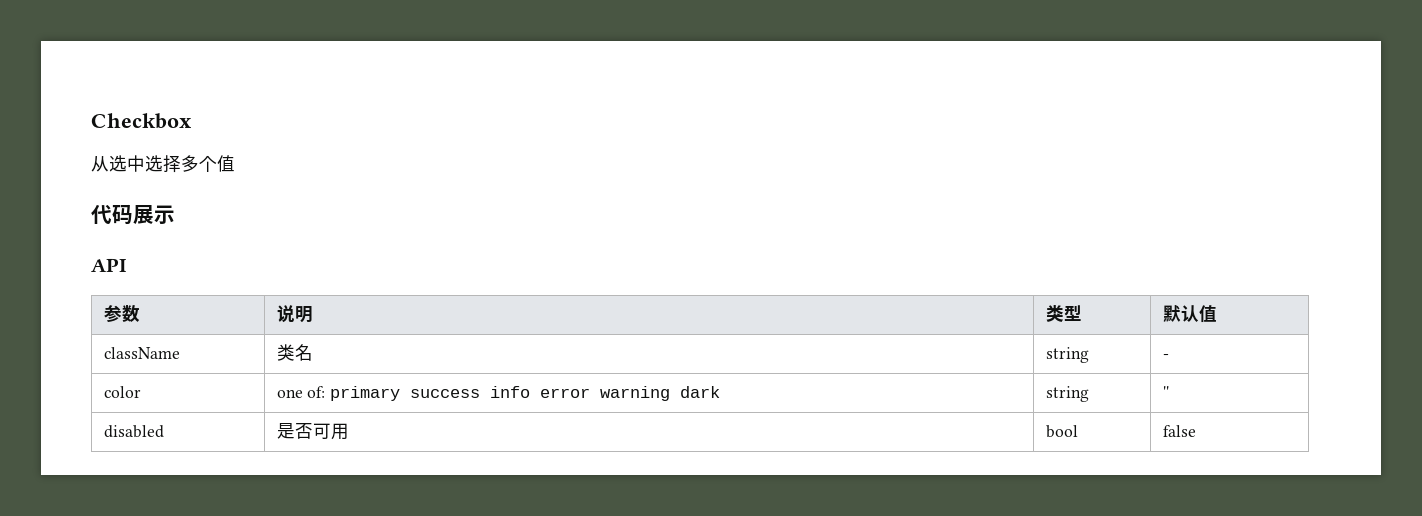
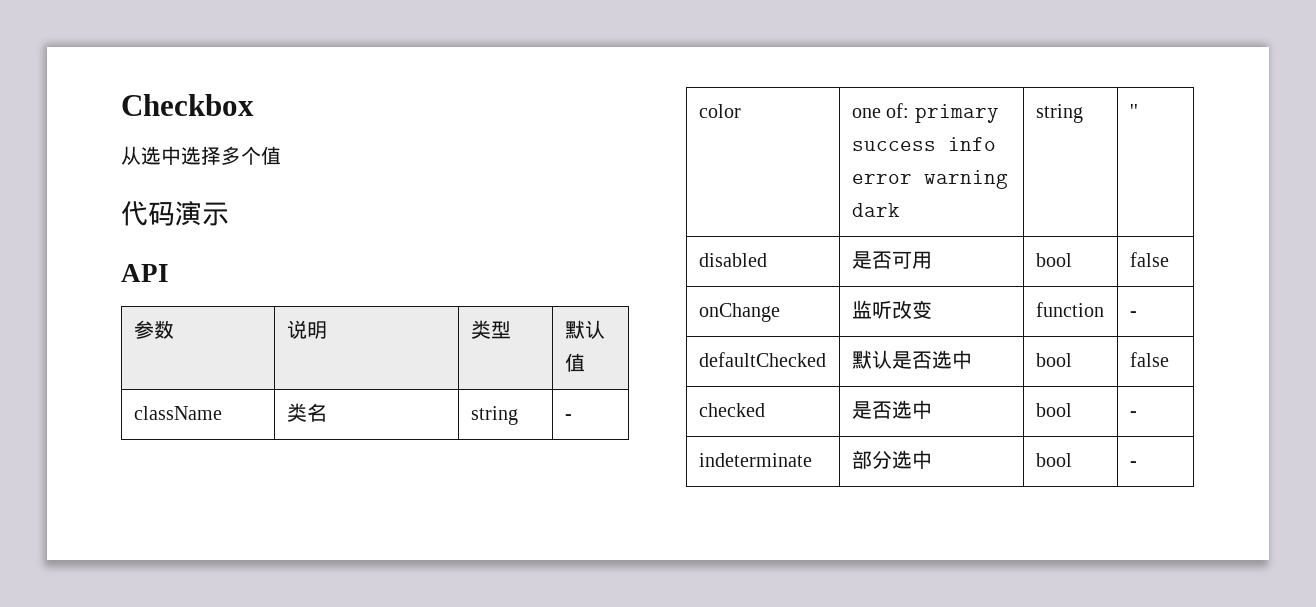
- 代码展示
+ 代码演示
+ onChange | 监听改变 | function | -
+ defaultChecked | 默认是否选中 | bool | false
+ checked | 是否选中 | bool | -
+ indeterminate | 部分选中 | bool | -

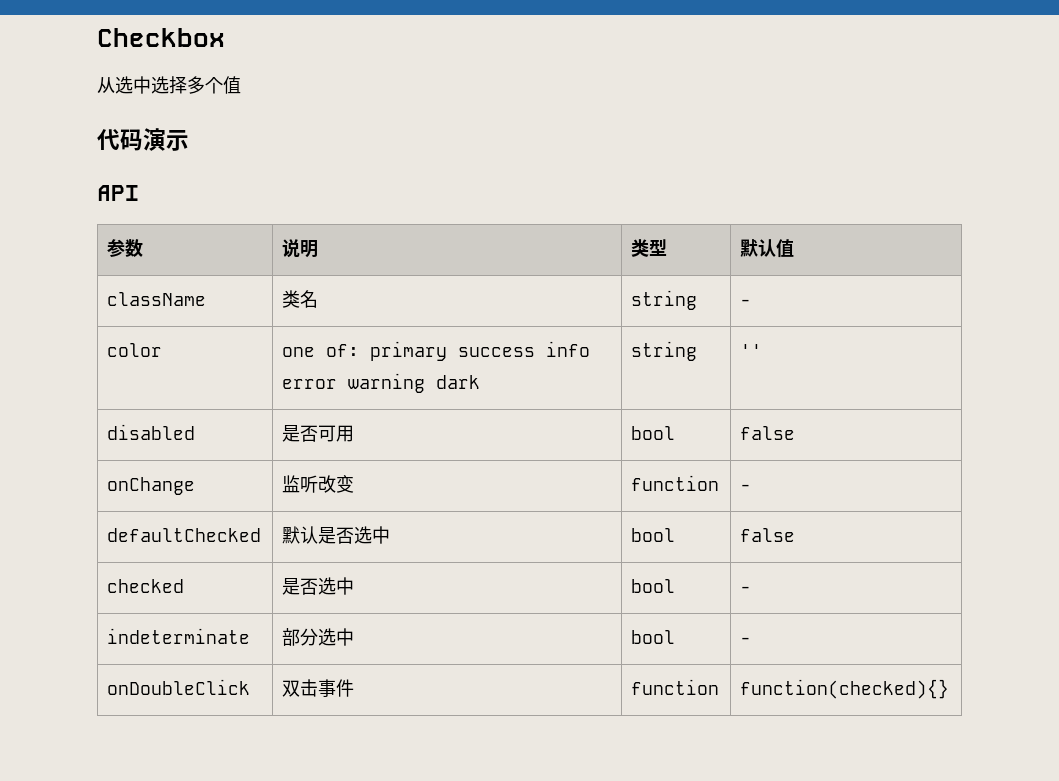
+ onDoubleClick | 双击事件 | function | function(checked){}

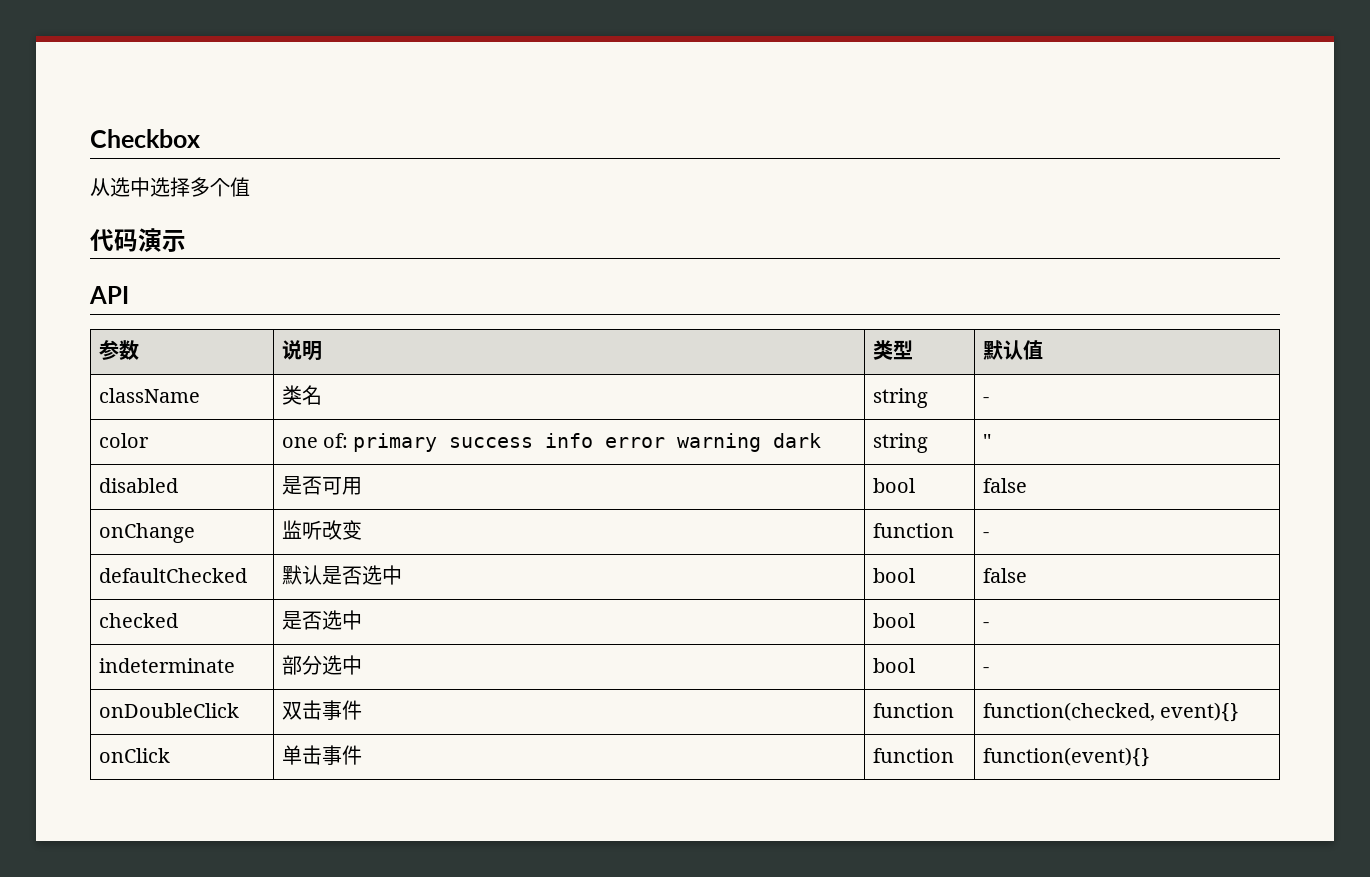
- onDoubleClick | 双击事件 | function | function(checked){}
+ onDoubleClick | 双击事件 | function | function(checked, event){}
+ onClick | 单击事件 | function | function(event){}

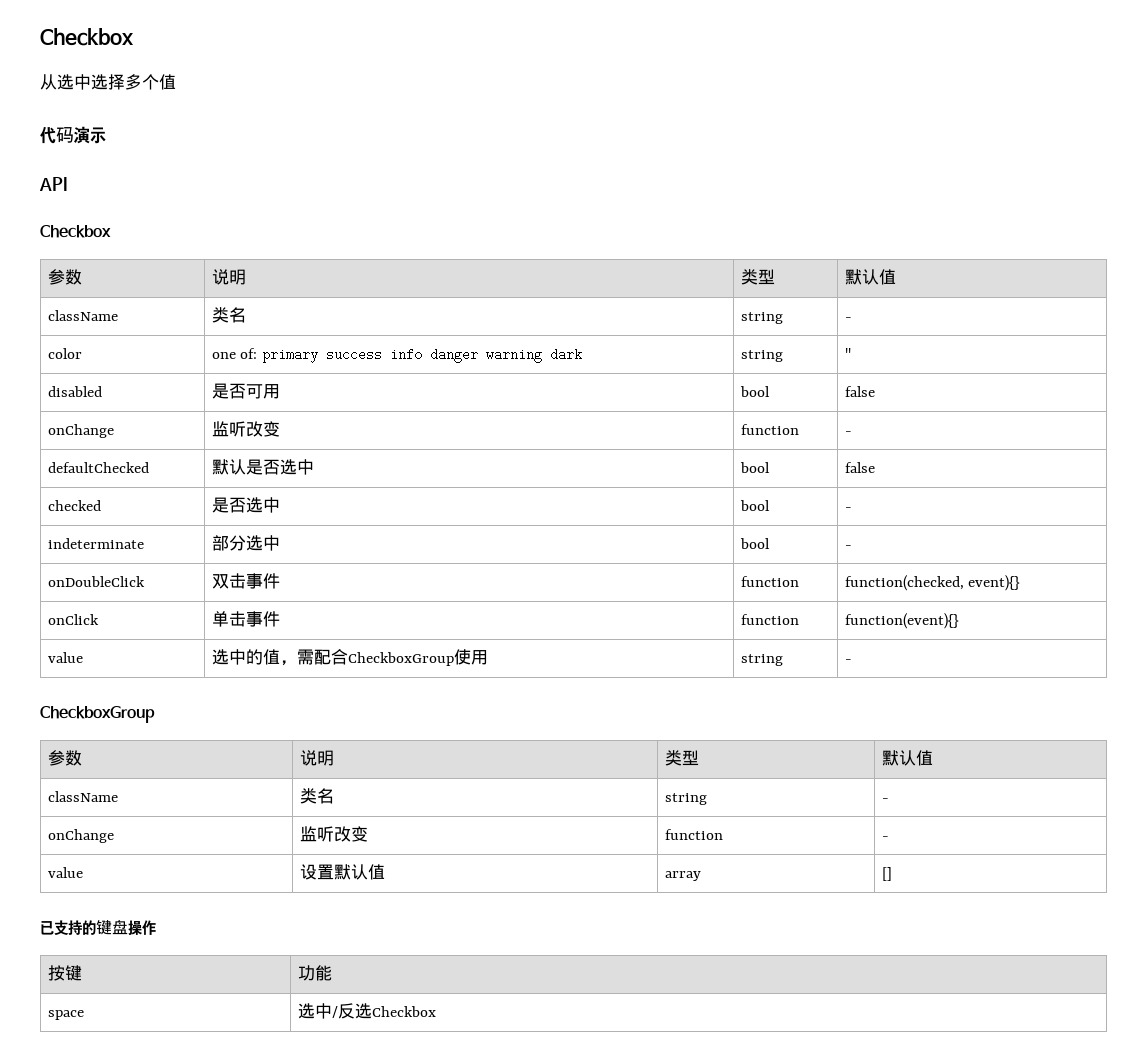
  API
+ Checkbox
- color | one of: primary success info error warning dark | string | ''
+ color | one of: primary success info danger warning dark | string | ''
+ value | 选中的值，需配合CheckboxGroup使用 | string | -
+ CheckboxGroup
+ 参数 | 说明 | 类型 | 默认值
+ className | 类名 | string | -
+ onChange | 监听改变 | function | -
+ value | 设置默认值 | array | []
+ 已支持的键盘操作
+ 按键 | 功能
+ space | 选中/反选Checkbox

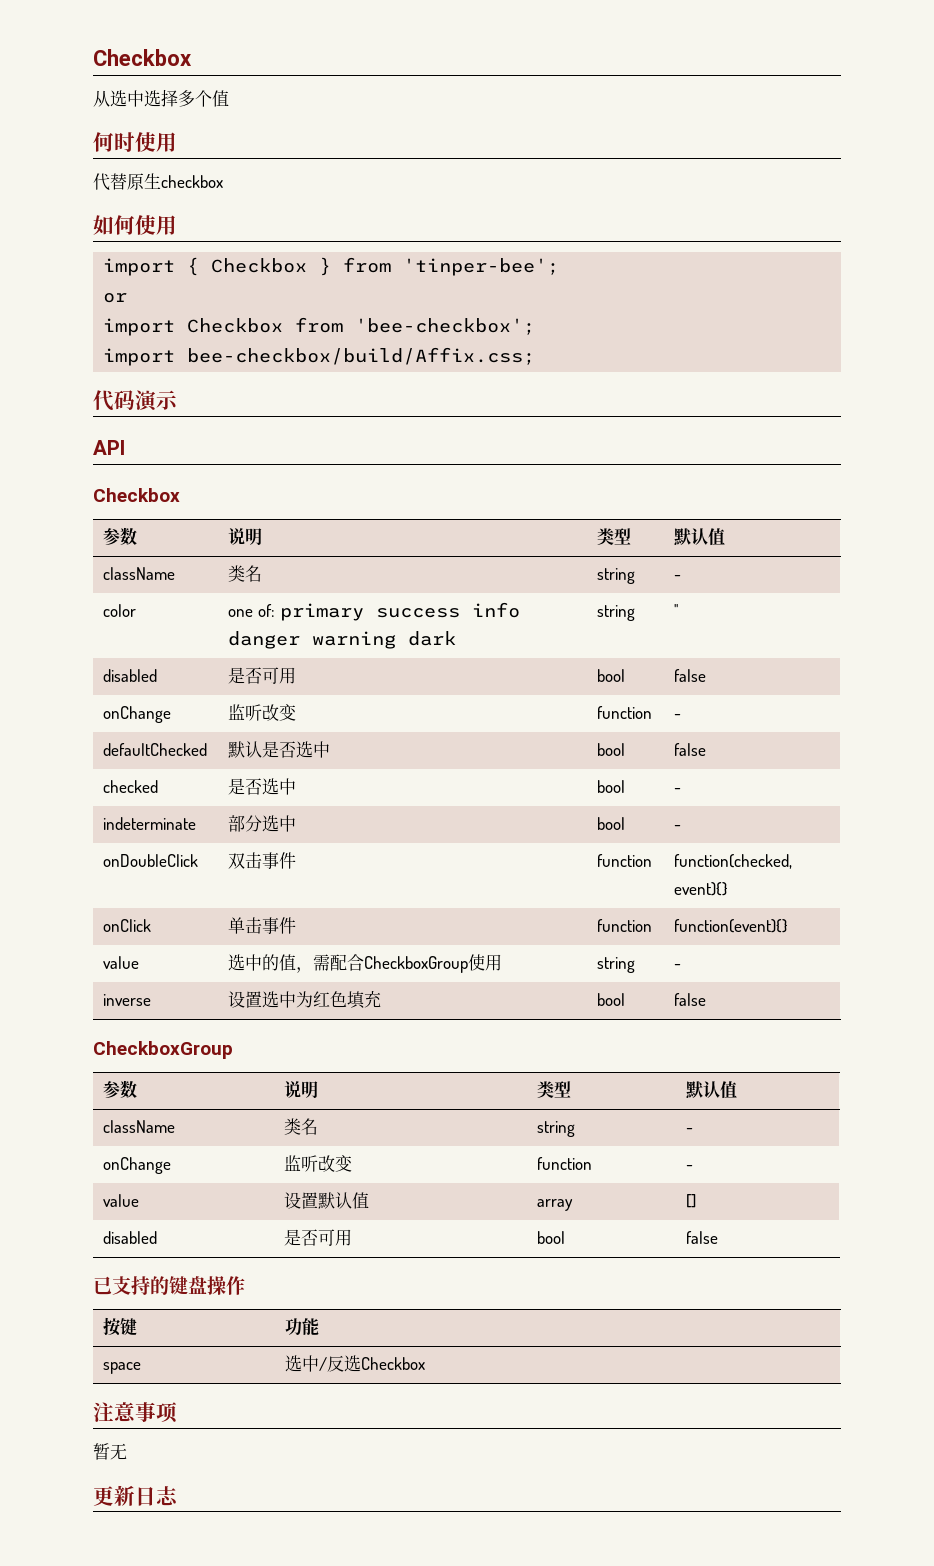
+ 何时使用
+ 代替原生checkbox
+ 如何使用
+ import { Checkbox } from 'tinper-bee';
+ or
+ import Checkbox from 'bee-checkbox';
+ import bee-checkbox/build/Affix.css;
+ inverse | 设置选中为红色填充 | bool | false
  value | 设置默认值 | array | []
+ disabled | 是否可用 | bool | false
+ 注意事项
+ 暂无
+ 更新日志

